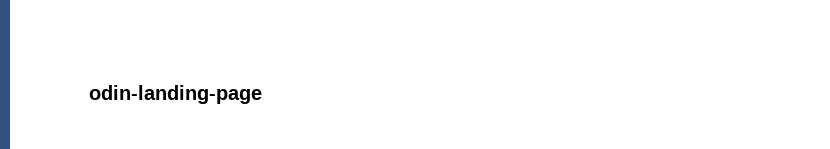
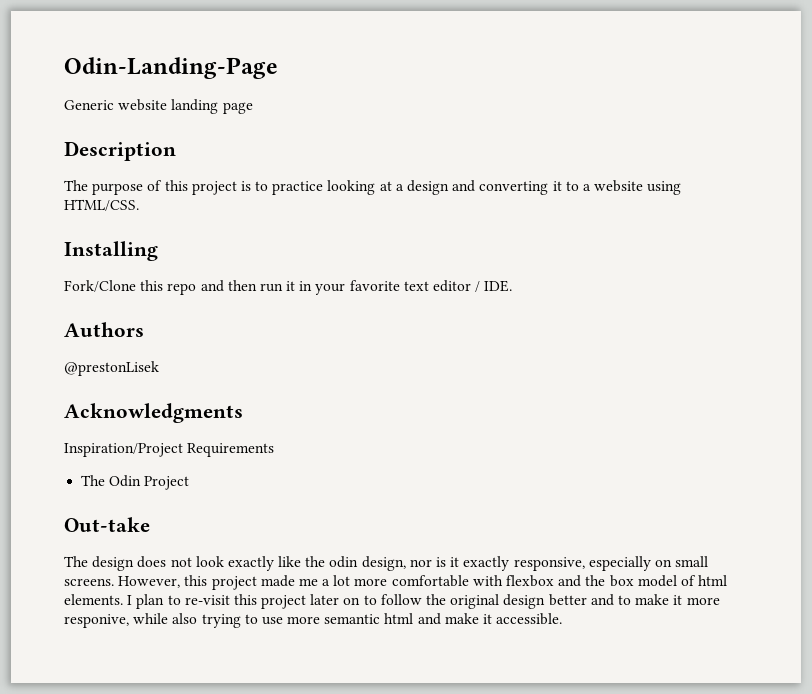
- odin-landing-page
+ Odin-Landing-Page
+ Generic website landing page
+ Description
+ The purpose of this project is to practice looking at a design and converting it to a website using HTML/CSS.
+ Installing
+ Fork/Clone this repo and then run it in your favorite text editor / IDE.
+ Authors
+ @prestonLisek
+ Acknowledgments
+ Inspiration/Project Requirements
+ The Odin Project
+ Out-take
+ The design does not look exactly like the odin design, nor is it exactly responsive, especially on small screens. However, this project made me a lot more comfortable with flexbox and the box model of html elements. I plan to re-visit this project later on to follow the original design better and to make it more responive, while also trying to use more semantic html and make it accessible.

